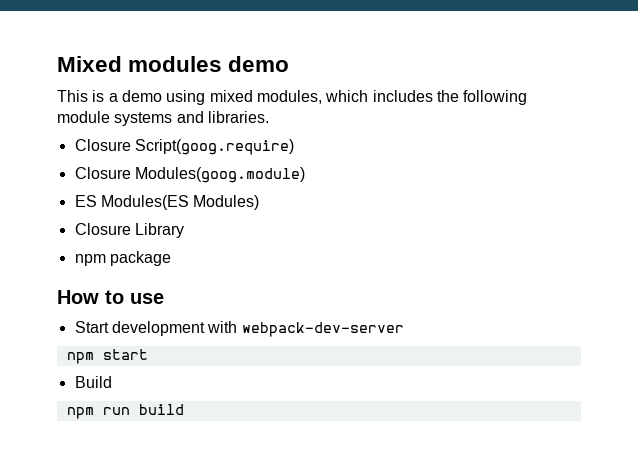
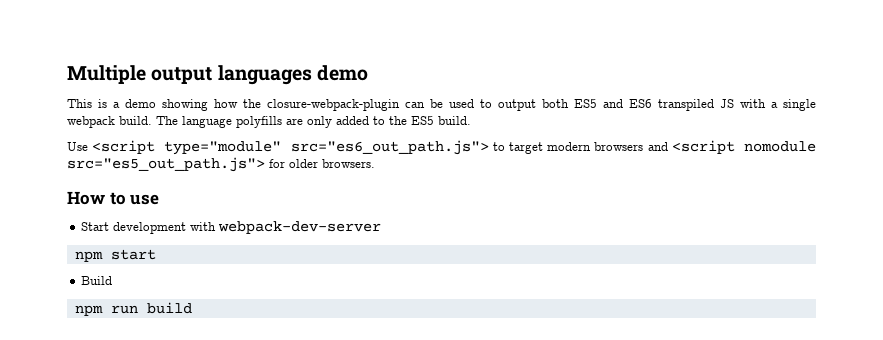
- Mixed modules demo
+ Multiple output languages demo
- This is a demo using mixed modules, which includes the following module systems and libraries.
- Closure Script(goog.require)
- Closure Modules(goog.module)
- ES Modules(ES Modules)
- Closure Library
- npm package
+ This is a demo showing how the closure-webpack-plugin can be used to output both ES5 and ES6 transpiled JS with a single webpack build. The language polyfills are only added to the ES5 build.
+ Use <script type="module" src="es6_out_path.js"> to target modern browsers and <script nomodule src="es5_out_path.js"> for older browsers.

